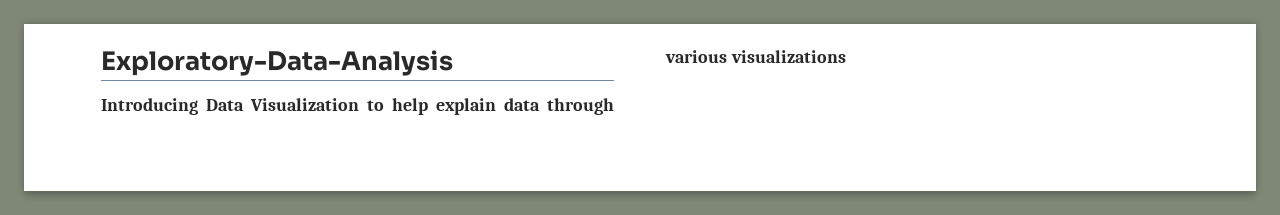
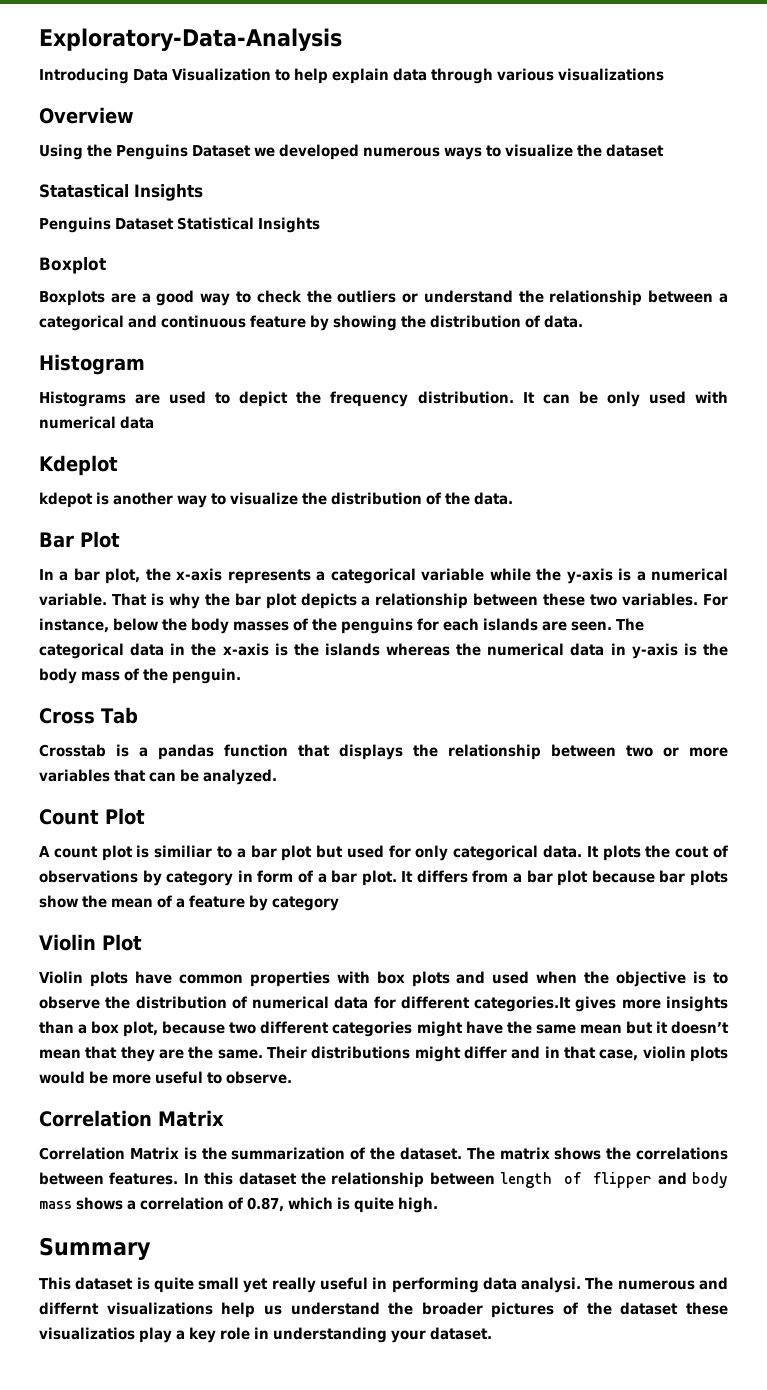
+ Overview
+ Using the Penguins Dataset we developed numerous ways to visualize the dataset
+ Statastical Insights
+ Penguins Dataset Statistical Insights
+ Boxplot
+ Boxplots are a good way to check the outliers or understand the relationship between a categorical and continuous feature by showing the distribution of data.
+ Histogram
+ Histograms are used to depict the frequency distribution. It can be only used with numerical data
+ Kdeplot
+ kdepot is another way to visualize the distribution of the data.
+ Bar Plot
+ In a bar plot, the x-axis represents a categorical variable while the y-axis is a numerical variable. That is why the bar plot depicts a relationship between these two variables. For instance, below the body masses of the penguins for each islands are seen. The categorical data in the x-axis is the islands whereas the numerical data in y-axis is the body mass of the penguin.
+ Cross Tab
+ Crosstab is a pandas function that displays the relationship between two or more variables that can be analyzed.
+ Count Plot
+ A count plot is similiar to a bar plot but used for only categorical data. It plots the cout of observations by category in form of a bar plot. It differs from a bar plot because bar plots show the mean of a feature by category
+ Violin Plot
+ Violin plots have common properties with box plots and used when the objective is to observe the distribution of numerical data for different categories.It gives more insights than a box plot, because two different categories might have the same mean but it doesn’t mean that they are the same. Their distributions might differ and in that case, violin plots would be more useful to observe.
+ Correlation Matrix
+ Correlation Matrix is the summarization of the dataset. The matrix shows the correlations between features. In this dataset the relationship between length of flipper and body mass shows a correlation of 0.87, which is quite high.
+ Summary
+ This dataset is quite small yet really useful in performing data analysi. The numerous and differnt visualizations help us understand the broader pictures of the dataset these visualizatios play a key role in understanding your dataset.

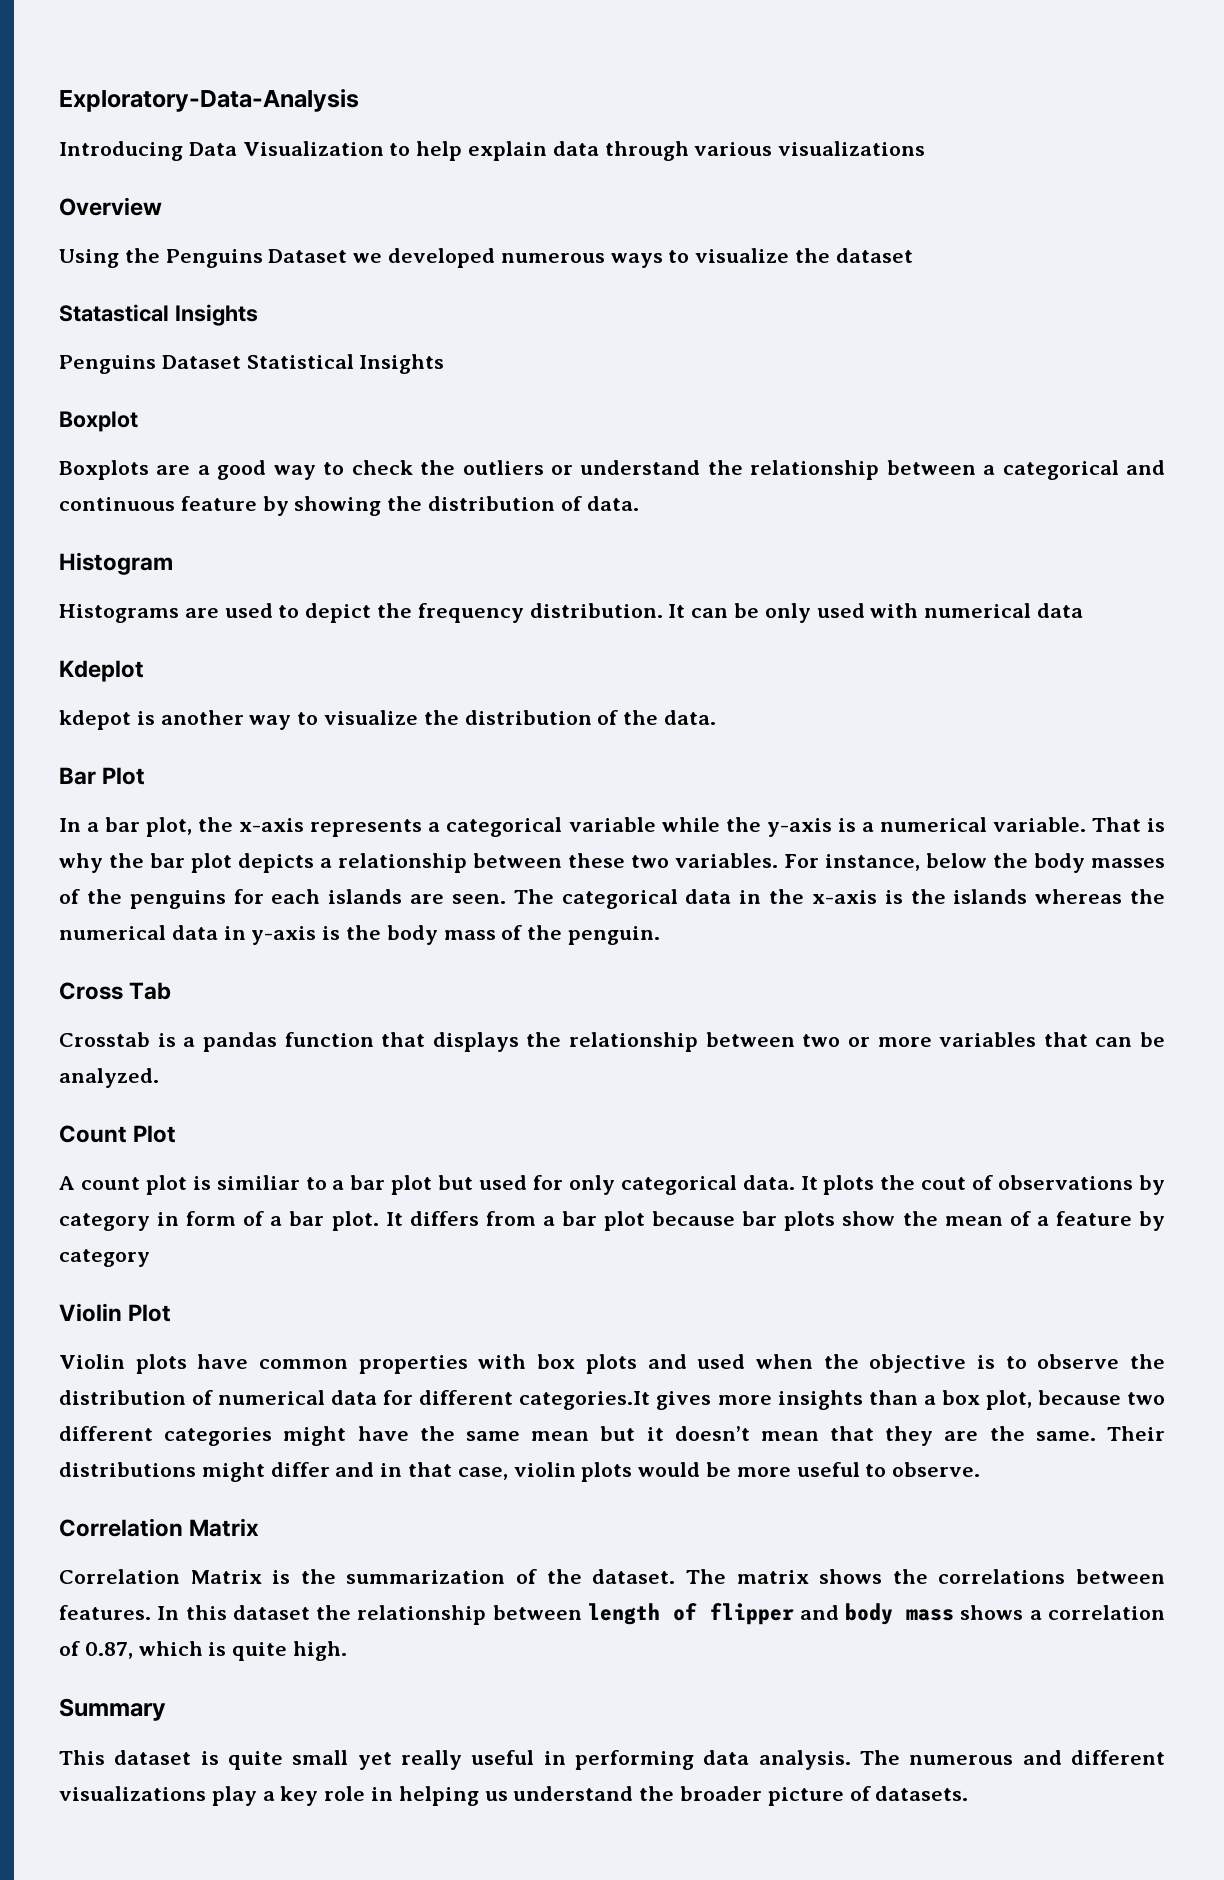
- This dataset is quite small yet really useful in performing data analysi.
+ This dataset is quite small yet really useful in performing data analysis.
- The numerous and differnt visualizations help us understand the broader pictures of the dataset these visualizatios play a key role in understanding your dataset.
+ The numerous and different visualizations play a key role in helping us understand the broader picture of datasets.

